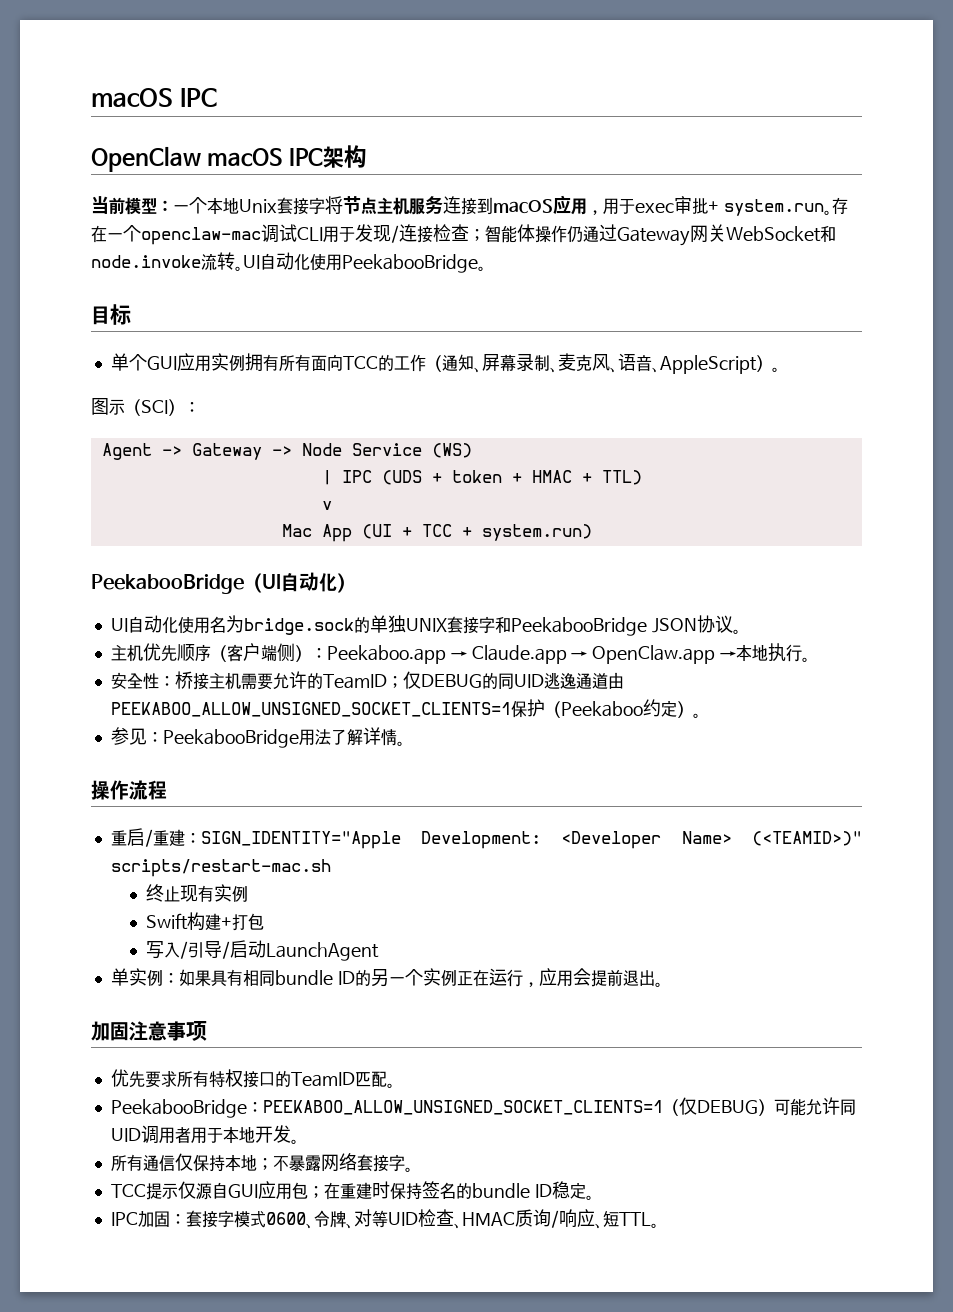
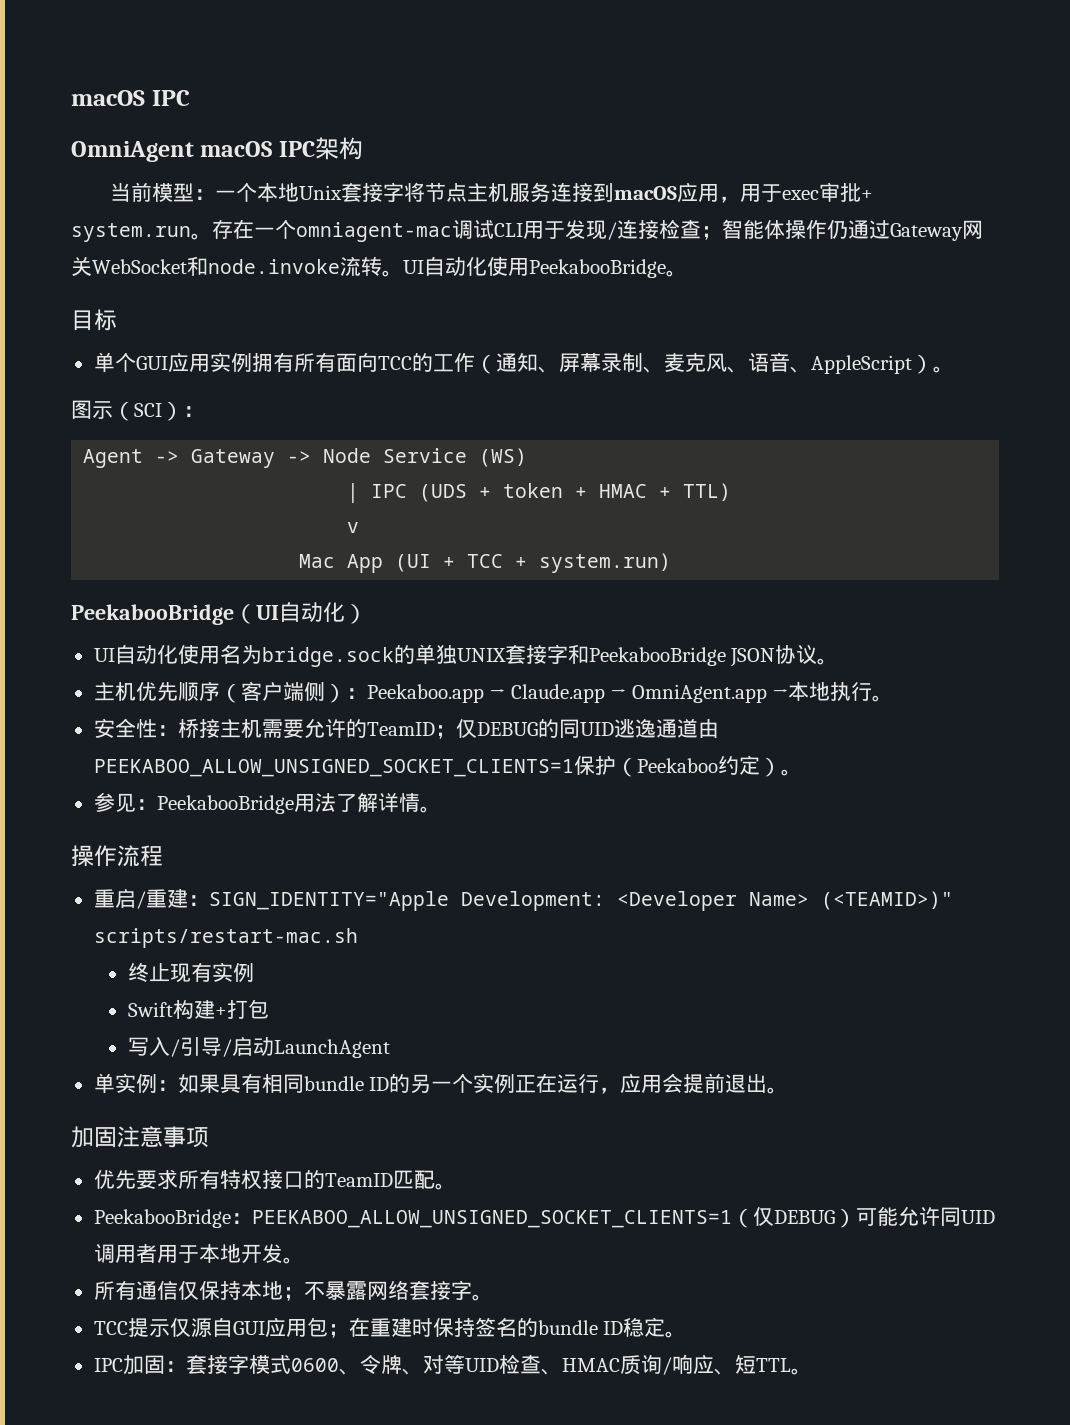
- OpenClaw macOS IPC架构
+ OmniAgent macOS IPC架构
- 存在一个openclaw-mac调试CLI用于发现/连接检查；智能体操作仍通过Gateway网关WebSocket和node.invoke流转。
+ 存在一个omniagent-mac调试CLI用于发现/连接检查；智能体操作仍通过Gateway网关WebSocket和node.invoke流转。
- 主机优先顺序（客户端侧）：Peekaboo.app → Claude.app → OpenClaw.app →本地执行。
+ 主机优先顺序（客户端侧）：Peekaboo.app → Claude.app → OmniAgent.app →本地执行。

